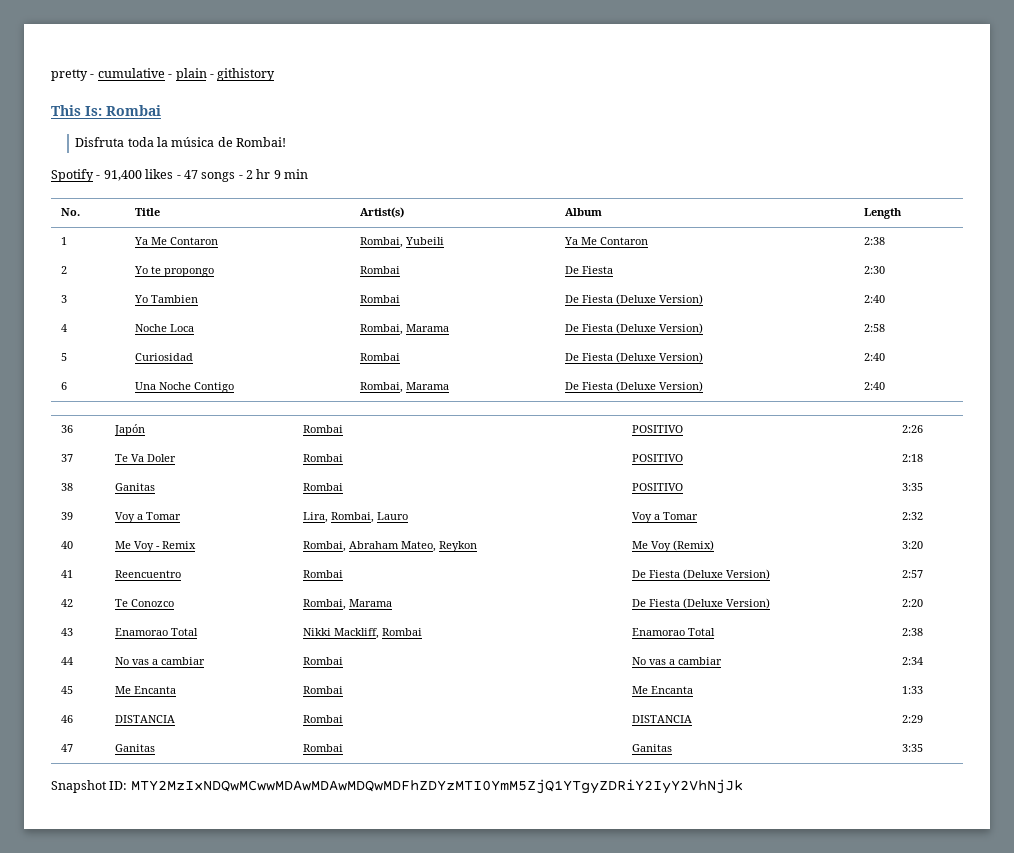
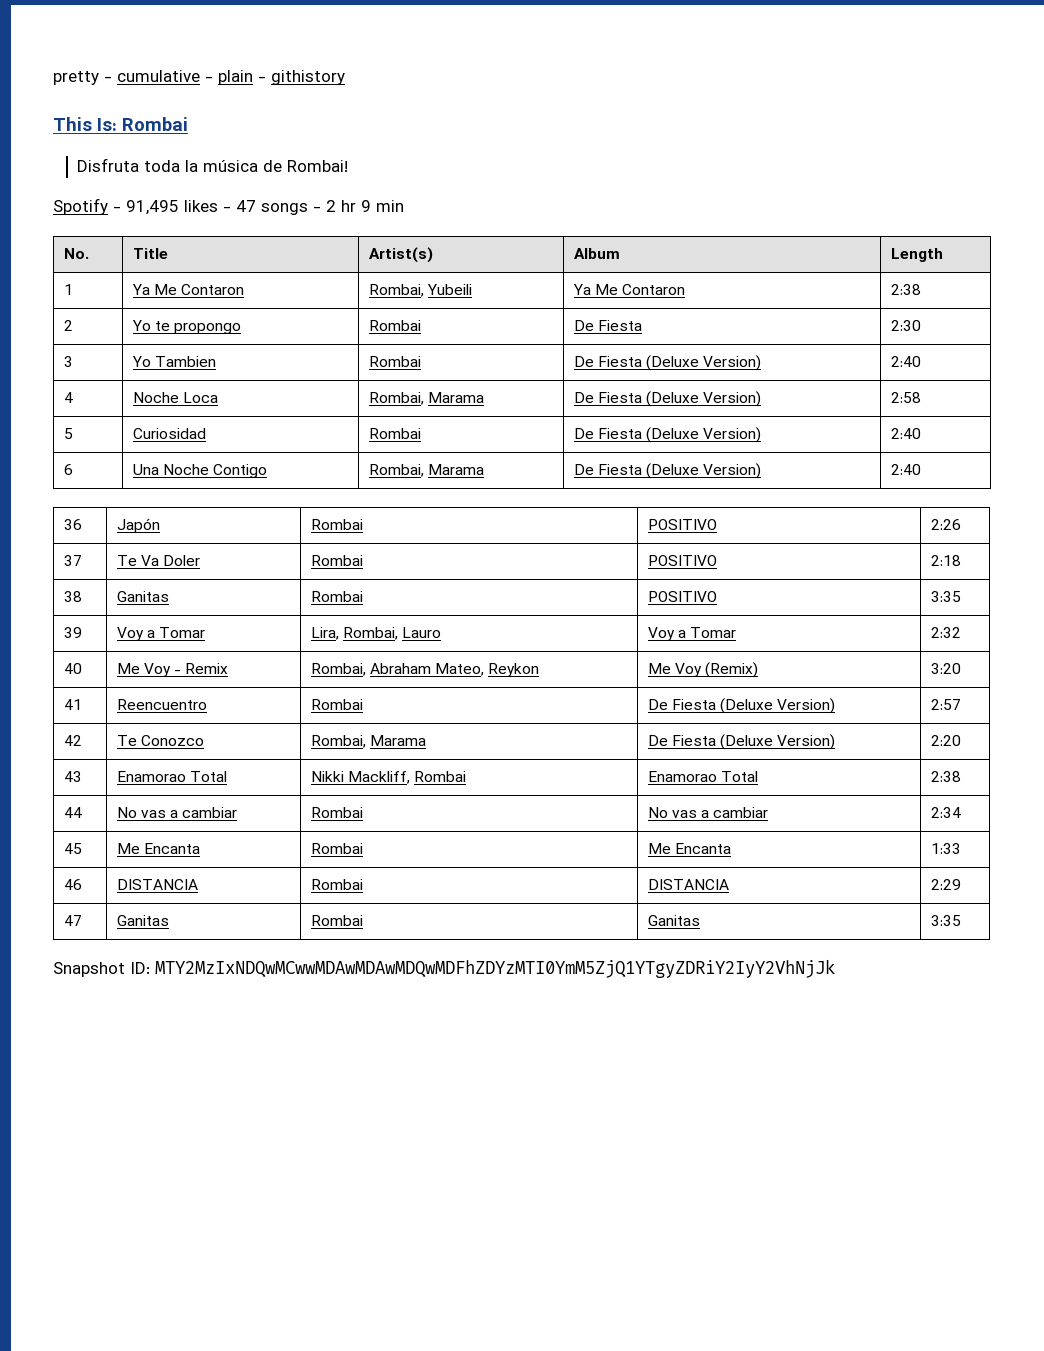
- Spotify - 91,400 likes - 47 songs - 2 hr 9 min
+ Spotify - 91,495 likes - 47 songs - 2 hr 9 min

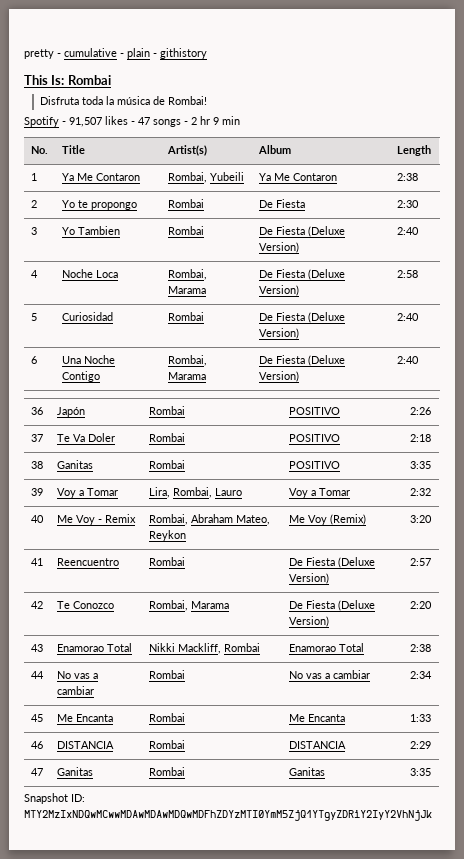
- Spotify - 91,495 likes - 47 songs - 2 hr 9 min
+ Spotify - 91,507 likes - 47 songs - 2 hr 9 min

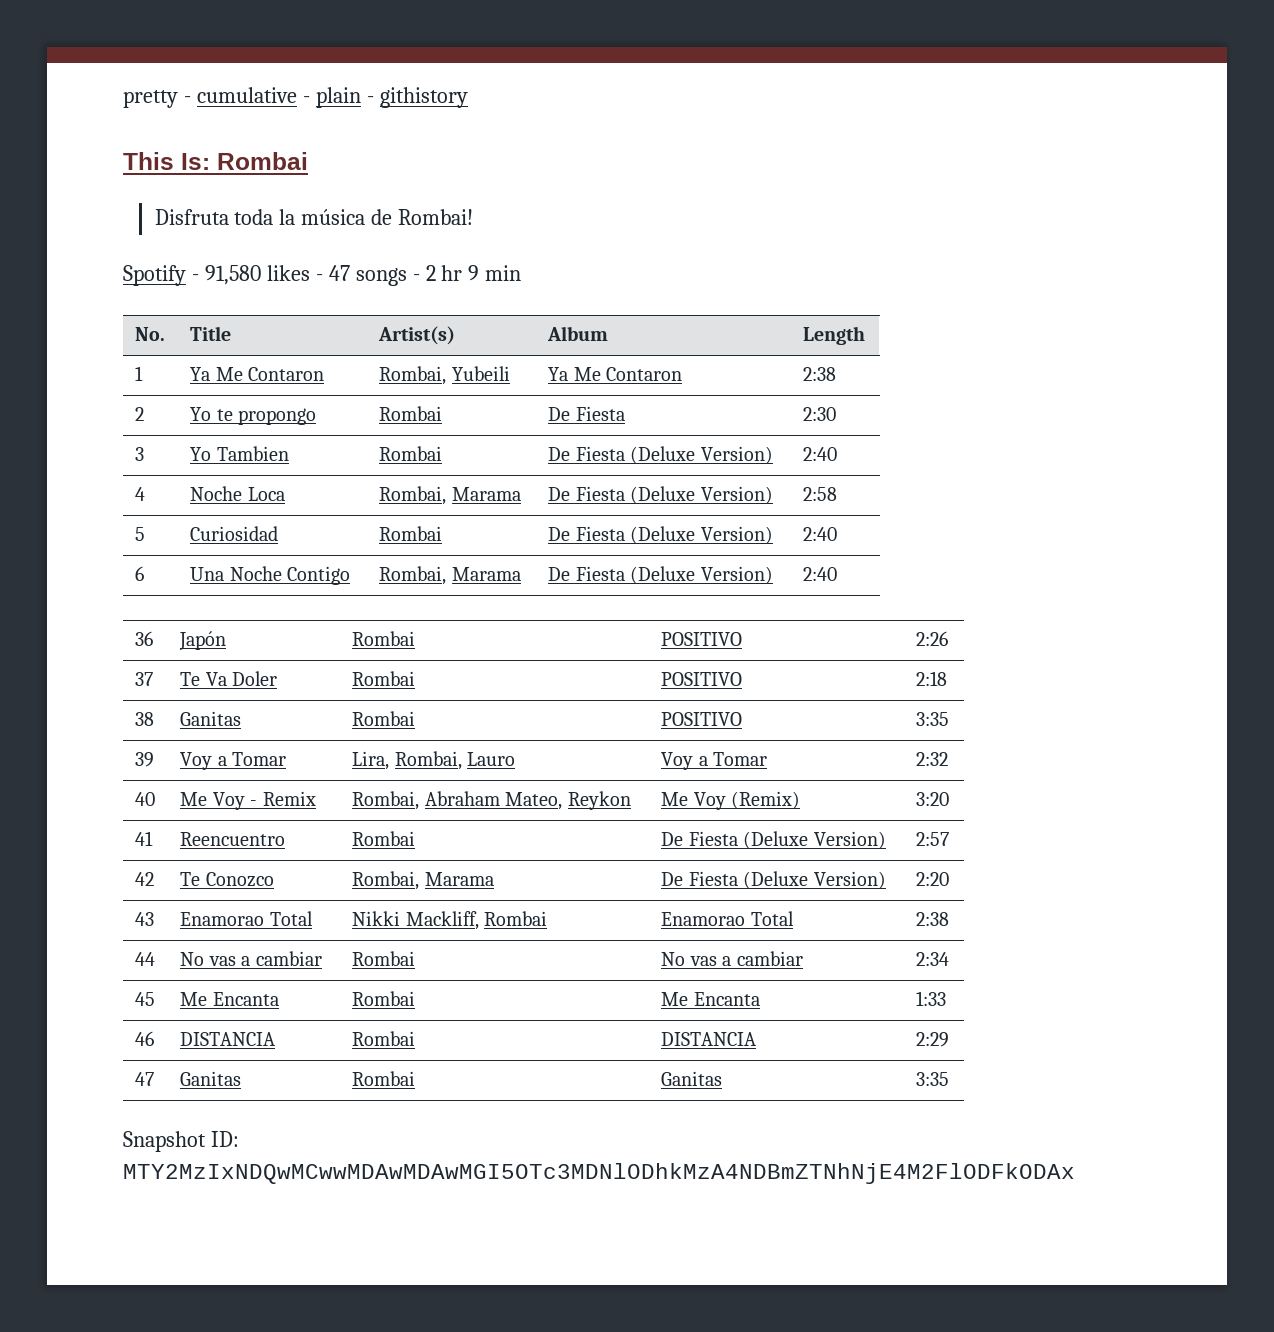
- Spotify - 91,507 likes - 47 songs - 2 hr 9 min
+ Spotify - 91,580 likes - 47 songs - 2 hr 9 min
- Snapshot ID: MTY2MzIxNDQwMCwwMDAwMDAwMDQwMDFhZDYzMTI0YmM5ZjQ1YTgyZDRiY2IyY2VhNjJk
+ Snapshot ID: MTY2MzIxNDQwMCwwMDAwMDAwMGI5OTc3MDNlODhkMzA4NDBmZTNhNjE4M2FlODFkODAx

